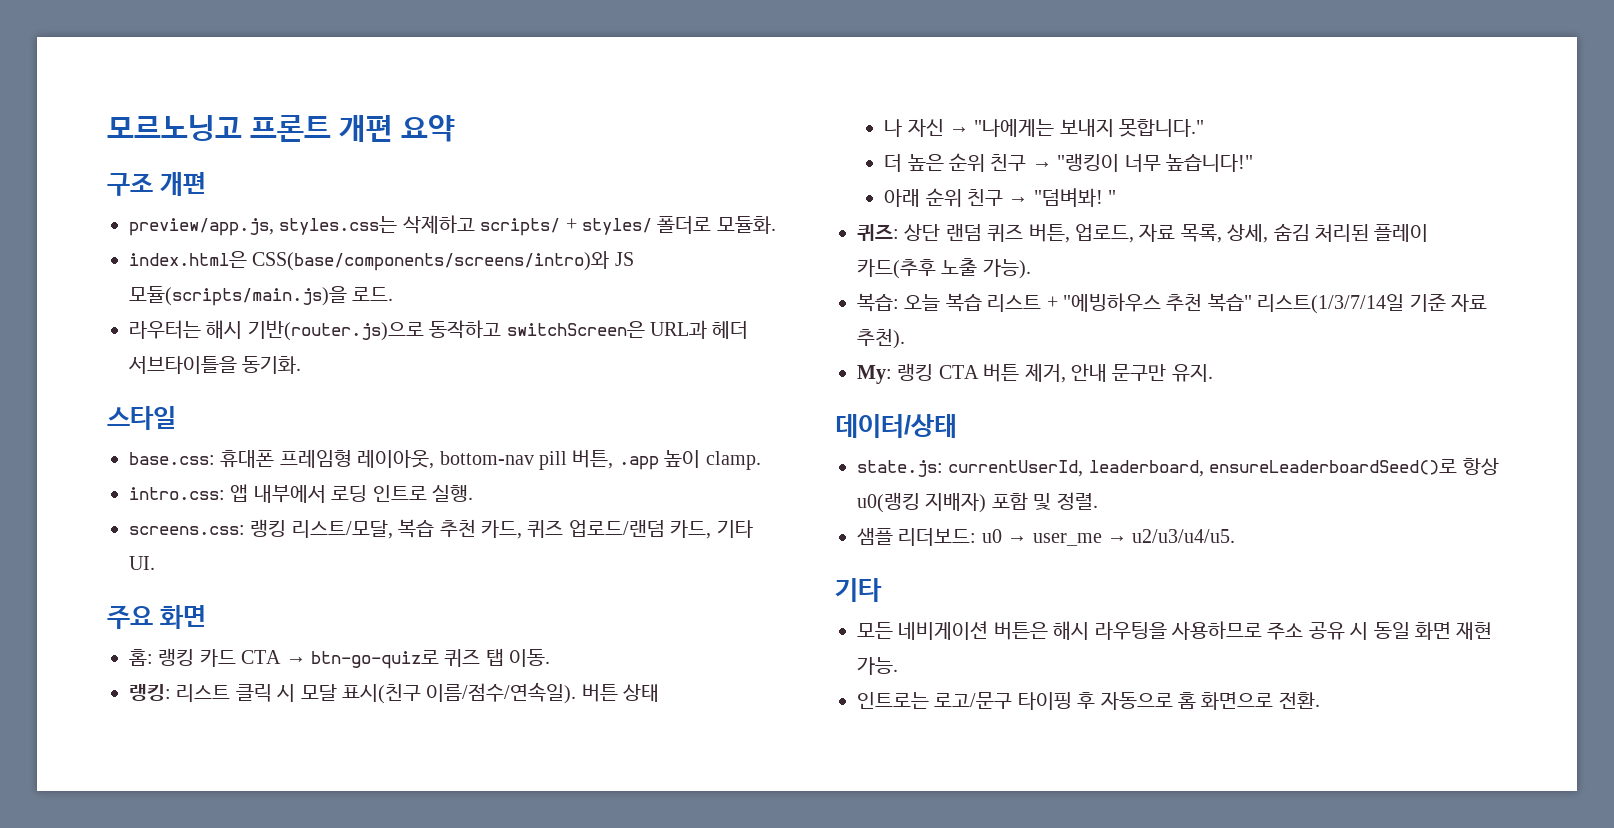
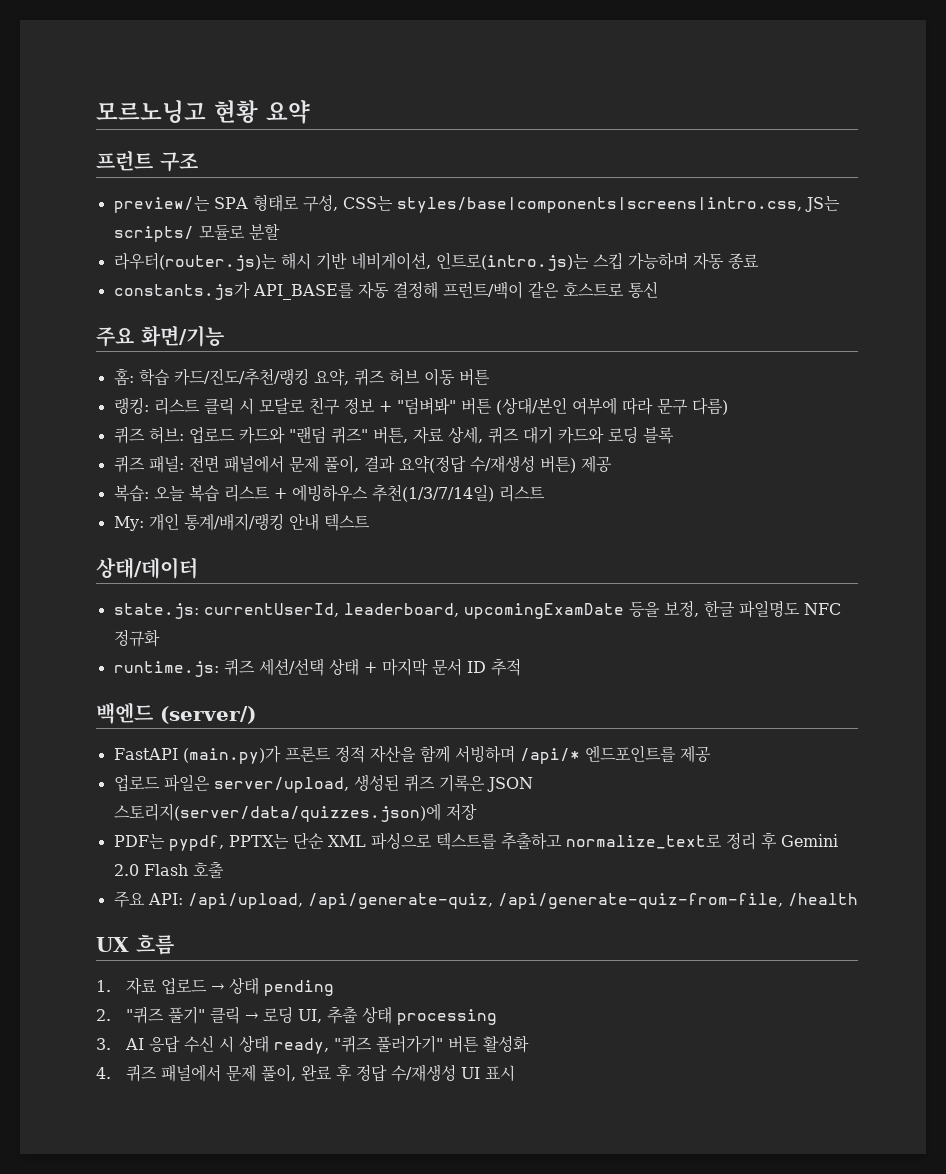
- 모르노닝고 프론트 개편 요약
+ 모르노닝고 현황 요약
- 구조 개편
- preview/app.js, styles.css는 삭제하고 scripts/ + styles/ 폴더로 모듈화.
- index.html은 CSS(base/components/screens/intro)와 JS 모듈(scripts/main.js)을 로드.
- 라우터는 해시 기반(router.js)으로 동작하고 switchScreen은 URL과 헤더 서브타이틀을 동기화.
- 스타일
- base.css: 휴대폰 프레임형 레이아웃, bottom-nav pill 버튼, .app 높이 clamp.
- intro.css: 앱 내부에서 로딩 인트로 실행.
- screens.css: 랭킹 리스트/모달, 복습 추천 카드, 퀴즈 업로드/랜덤 카드, 기타 UI.
- 주요 화면
+ 프런트 구조
+ preview/는 SPA 형태로 구성, CSS는 styles/base|components|screens|intro.css, JS는 scripts/ 모듈로 분할
+ 라우터(router.js)는 해시 기반 네비게이션, 인트로(intro.js)는 스킵 가능하며 자동 종료
+ constants.js가 API_BASE를 자동 결정해 프런트/백이 같은 호스트로 통신
+ 주요 화면/기능
- 홈: 랭킹 카드 CTA → btn-go-quiz로 퀴즈 탭 이동.
- 랭킹: 리스트 클릭 시 모달 표시(친구 이름/점수/연속일). 버튼 상태
- 나 자신 → "나에게는 보내지 못합니다."
- 더 높은 순위 친구 → "랭킹이 너무 높습니다!"
- 아래 순위 친구 → "덤벼봐! "
- 퀴즈: 상단 랜덤 퀴즈 버튼, 업로드, 자료 목록, 상세, 숨김 처리된 플레이 카드(추후 노출 가능).
+ 홈: 학습 카드/진도/추천/랭킹 요약, 퀴즈 허브 이동 버튼
+ 랭킹: 리스트 클릭 시 모달로 친구 정보 + "덤벼봐" 버튼 (상대/본인 여부에 따라 문구 다름)
+ 퀴즈 허브: 업로드 카드와 "랜덤 퀴즈" 버튼, 자료 상세, 퀴즈 대기 카드와 로딩 블록
+ 퀴즈 패널: 전면 패널에서 문제 풀이, 결과 요약(정답 수/재생성 버튼) 제공
- 복습: 오늘 복습 리스트 + "에빙하우스 추천 복습" 리스트(1/3/7/14일 기준 자료 추천).
- My: 랭킹 CTA 버튼 제거, 안내 문구만 유지.
- 데이터/상태
- state.js: currentUserId, leaderboard, ensureLeaderboardSeed()로 항상 u0(랭킹 지배자) 포함 및 정렬.
- 샘플 리더보드: u0 → user_me → u2/u3/u4/u5.
- 기타
- 모든 네비게이션 버튼은 해시 라우팅을 사용하므로 주소 공유 시 동일 화면 재현 가능.
- 인트로는 로고/문구 타이핑 후 자동으로 홈 화면으로 전환.
+ 복습: 오늘 복습 리스트 + 에빙하우스 추천(1/3/7/14일) 리스트
+ My: 개인 통계/배지/랭킹 안내 텍스트
+ 상태/데이터
+ state.js: currentUserId, leaderboard, upcomingExamDate 등을 보정, 한글 파일명도 NFC 정규화
+ runtime.js: 퀴즈 세션/선택 상태 + 마지막 문서 ID 추적
+ 백엔드 (server/)
+ FastAPI (main.py)가 프론트 정적 자산을 함께 서빙하며 /api/* 엔드포인트를 제공
+ 업로드 파일은 server/upload, 생성된 퀴즈 기록은 JSON 스토리지(server/data/quizzes.json)에 저장
+ PDF는 pypdf, PPTX는 단순 XML 파싱으로 텍스트를 추출하고 normalize_text로 정리 후 Gemini 2.0 Flash 호출
+ 주요 API: /api/upload, /api/generate-quiz, /api/generate-quiz-from-file, /health
+ UX 흐름
+ 1. 자료 업로드 → 상태 pending
+ 2. "퀴즈 풀기" 클릭 → 로딩 UI, 추출 상태 processing
+ 3. AI 응답 수신 시 상태 ready, "퀴즈 풀러가기" 버튼 활성화
+ 4. 퀴즈 패널에서 문제 풀이, 완료 후 정답 수/재생성 UI 표시

